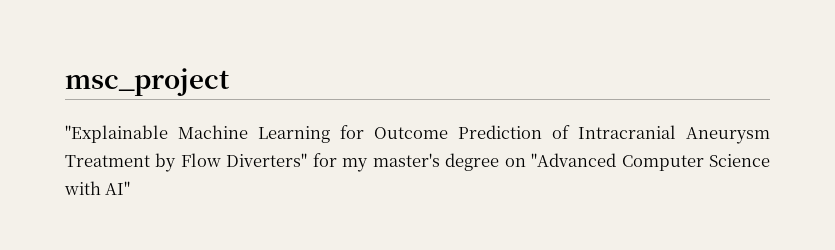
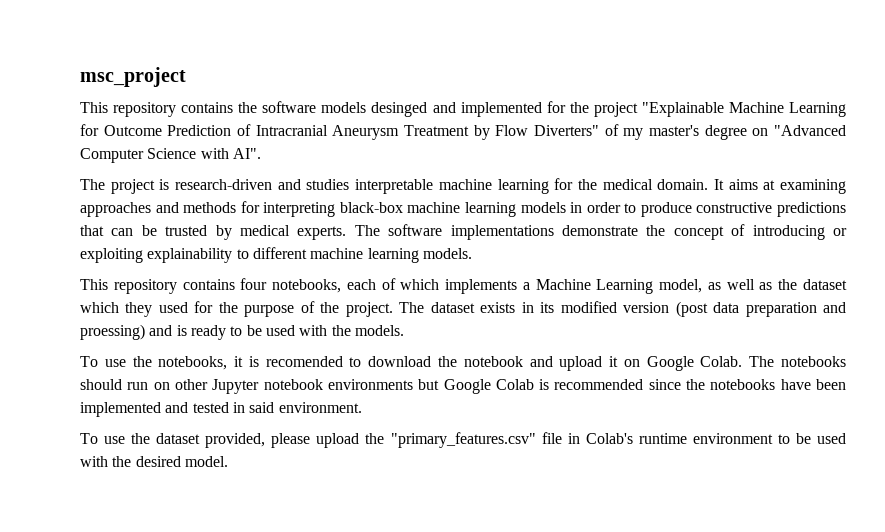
- "Explainable Machine Learning for Outcome Prediction of Intracranial Aneurysm Treatment by Flow Diverters" for my master's degree on "Advanced Computer Science with AI"
+ This repository contains the software models desinged and implemented for the project "Explainable Machine Learning for Outcome Prediction of Intracranial Aneurysm Treatment by Flow Diverters" of my master's degree on "Advanced Computer Science with AI".
+ The project is research-driven and studies interpretable machine learning for the medical domain. It aims at examining approaches and methods for interpreting black-box machine learning models in order to produce constructive predictions that can be trusted by medical experts. The software implementations demonstrate the concept of introducing or exploiting explainability to different machine learning models.
+ This repository contains four notebooks, each of which implements a Machine Learning model, as well as the dataset which they used for the purpose of the project. The dataset exists in its modified version (post data preparation and proessing) and is ready to be used with the models.
+ To use the notebooks, it is recomended to download the notebook and upload it on Google Colab. The notebooks should run on other Jupyter notebook environments but Google Colab is recommended since the notebooks have been implemented and tested in said environment.
+ To use the dataset provided, please upload the "primary_features.csv" file in Colab's runtime environment to be used with the desired model.

